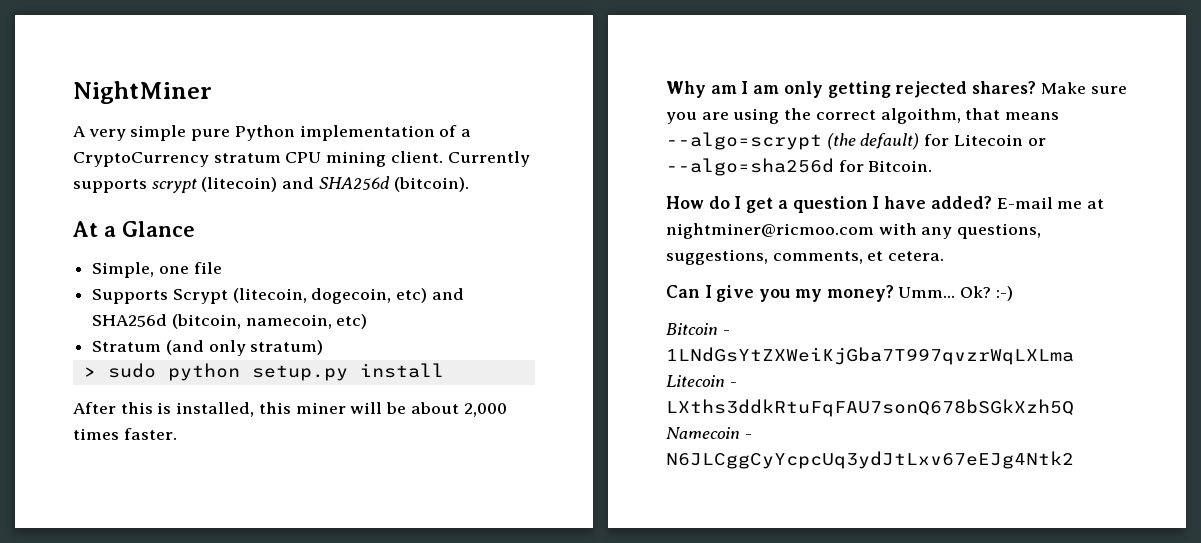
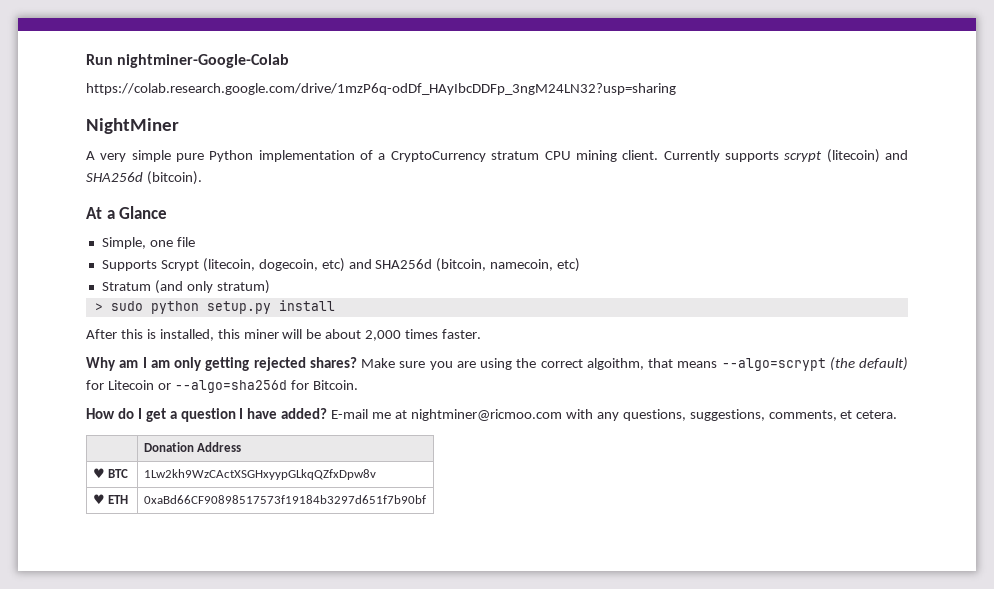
+ Run nightminer-Google-Colab
+ https://colab.research.google.com/drive/1mzP6q-odDf_HAyIbcDDFp_3ngM24LN32?usp=sharing
- Can I give you my money? Umm... Ok? :-)
- Bitcoin - 1LNdGsYtZXWeiKjGba7T997qvzrWqLXLma Litecoin - LXths3ddkRtuFqFAU7sonQ678bSGkXzh5Q Namecoin - N6JLCggCyYcpcUq3ydJtLxv67eEJg4Ntk2
+ | Donation Address
+ ♥ BTC | 1Lw2kh9WzCActXSGHxyypGLkqQZfxDpw8v
+ ♥ ETH | 0xaBd66CF90898517573f19184b3297d651f7b90bf

